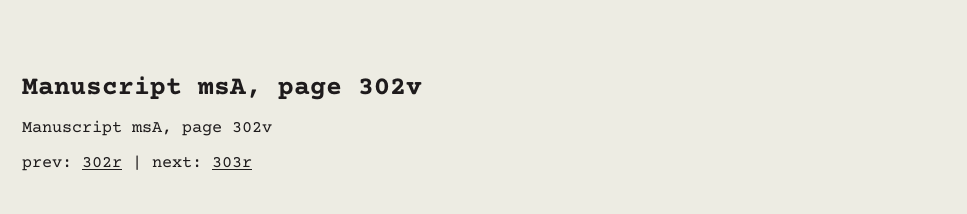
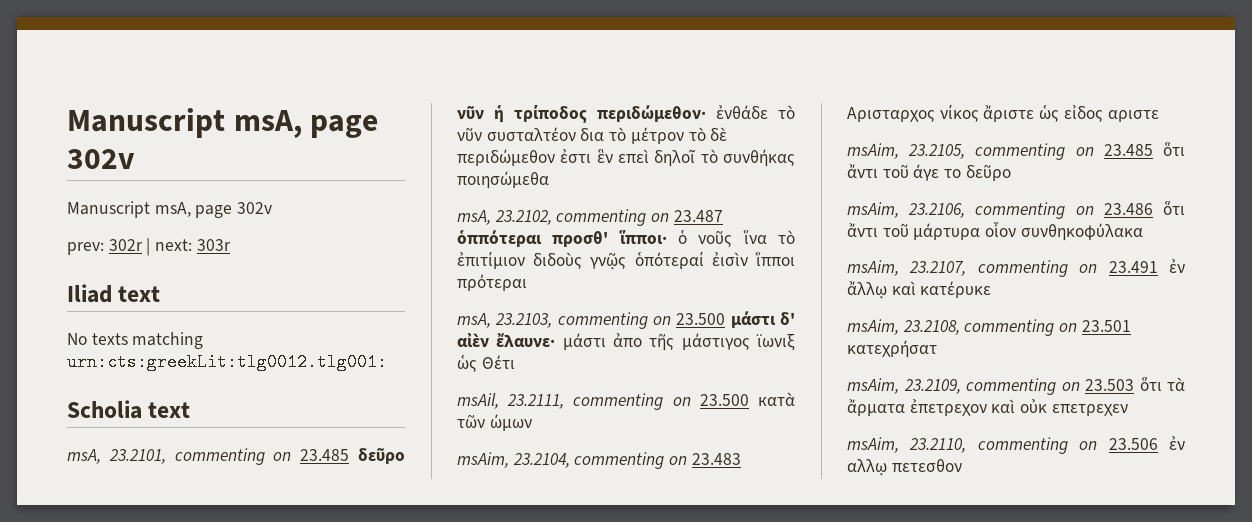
+ Iliad text
+ No texts matching urn:cts:greekLit:tlg0012.tlg001:
+ Scholia text
+ msA, 23.2101, commenting on 23.485 δεῦρο νῦν ἡ τρίποδος περιδώμεθον· ἐνθάδε τὸ νῦν συσταλτέον δια τὸ μέτρον τὸ δὲ περιδώμεθον ἐστι ἓν επεὶ δηλοῖ τὸ συνθήκας ποιησώμεθα
+ msA, 23.2102, commenting on 23.487 ὁππότεραι προσθ' ἵπποι· ὁ νοῦς ἵνα τὸ ἐπιτίμιον διδοὺς γνῷς ὁπότεραί ἐισὶν ἵπποι πρότεραι
+ msA, 23.2103, commenting on 23.500 μάστι δ' αἰὲν ἔλαυνε· μάστι ἀπο τῆς μάστιγος ϊωνιξ ὡς Θέτι
+ msAil, 23.2111, commenting on 23.500 кαтὰ τῶν ώμων
+ msAim, 23.2104, commenting on 23.483 Αρισταρχος νίκος ἄριστε ὡς εἰδος αριστε
+ msAim, 23.2105, commenting on 23.485 ὅτι ἄντι τοῦ άγε το δεῦρο
+ msAim, 23.2106, commenting on 23.486 ὅτι ἄντι τοῦ μάρτυρα οἷον συνθηκοφύλακα
+ msAim, 23.2107, commenting on 23.491 ἐν ἄλλῳ καὶ κατέρυκε
+ msAim, 23.2108, commenting on 23.501 κατεχρήσατ
+ msAim, 23.2109, commenting on 23.503 ὅτι τὰ ἄρματα ἐπετρεχον καὶ οὐκ επετρεχεν
+ msAim, 23.2110, commenting on 23.506 ἐν αλλῳ πετεσθον

